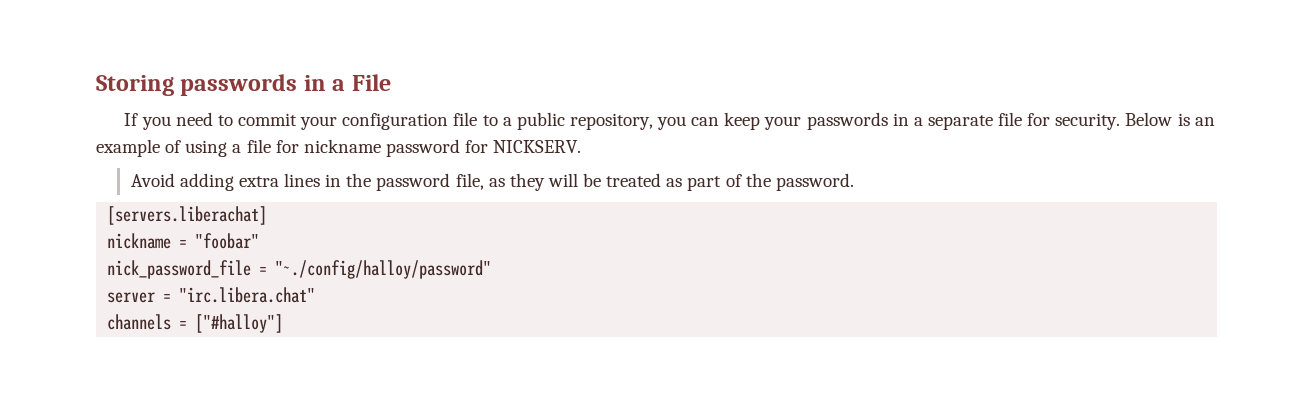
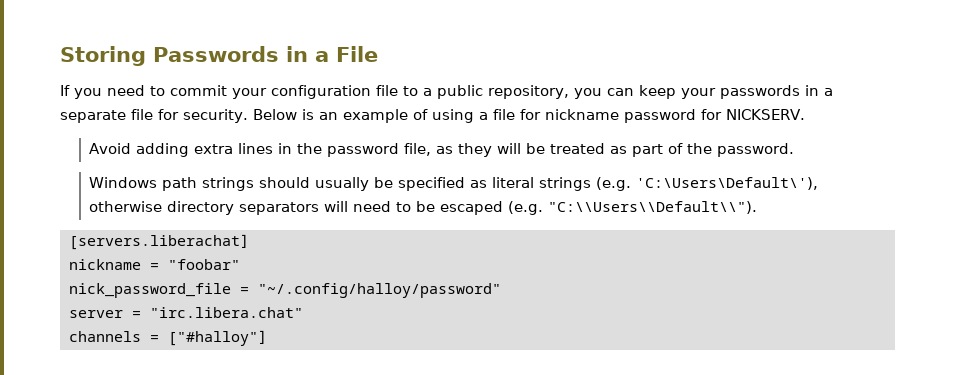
- Storing passwords in a File
+ Storing Passwords in a File
+ Windows path strings should usually be specified as literal strings (e.g. 'C:\Users\Default\'), otherwise directory separators will need to be escaped (e.g. "C:\\Users\\Default\\").
- nick_password_file = "~./config/halloy/password"
+ nick_password_file = "~/.config/halloy/password"

